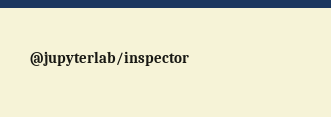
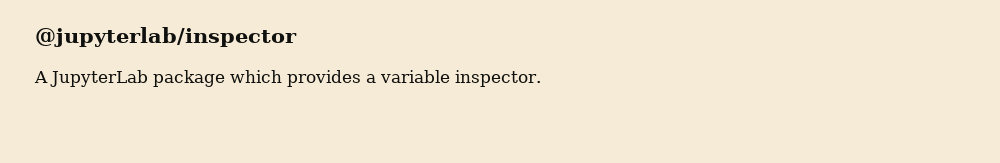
+ A JupyterLab package which provides a variable inspector.

